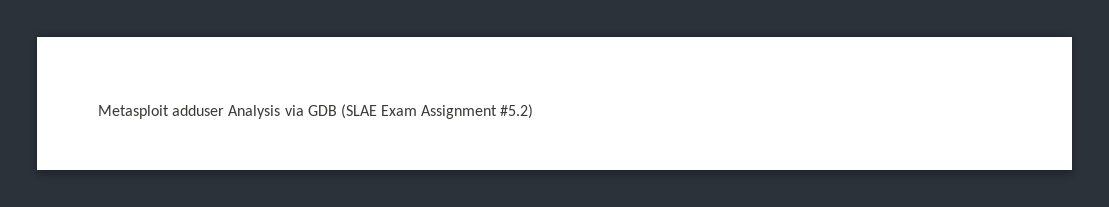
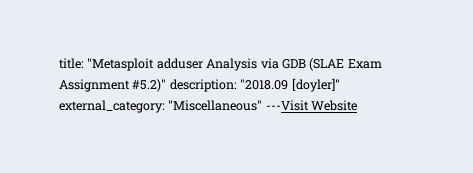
- Metasploit adduser Analysis via GDB (SLAE Exam Assignment #5.2)
+ title: "Metasploit adduser Analysis via GDB (SLAE Exam Assignment #5.2)" description: "2018.09 [doyler]" external_category: "Miscellaneous" ---Visit Website

